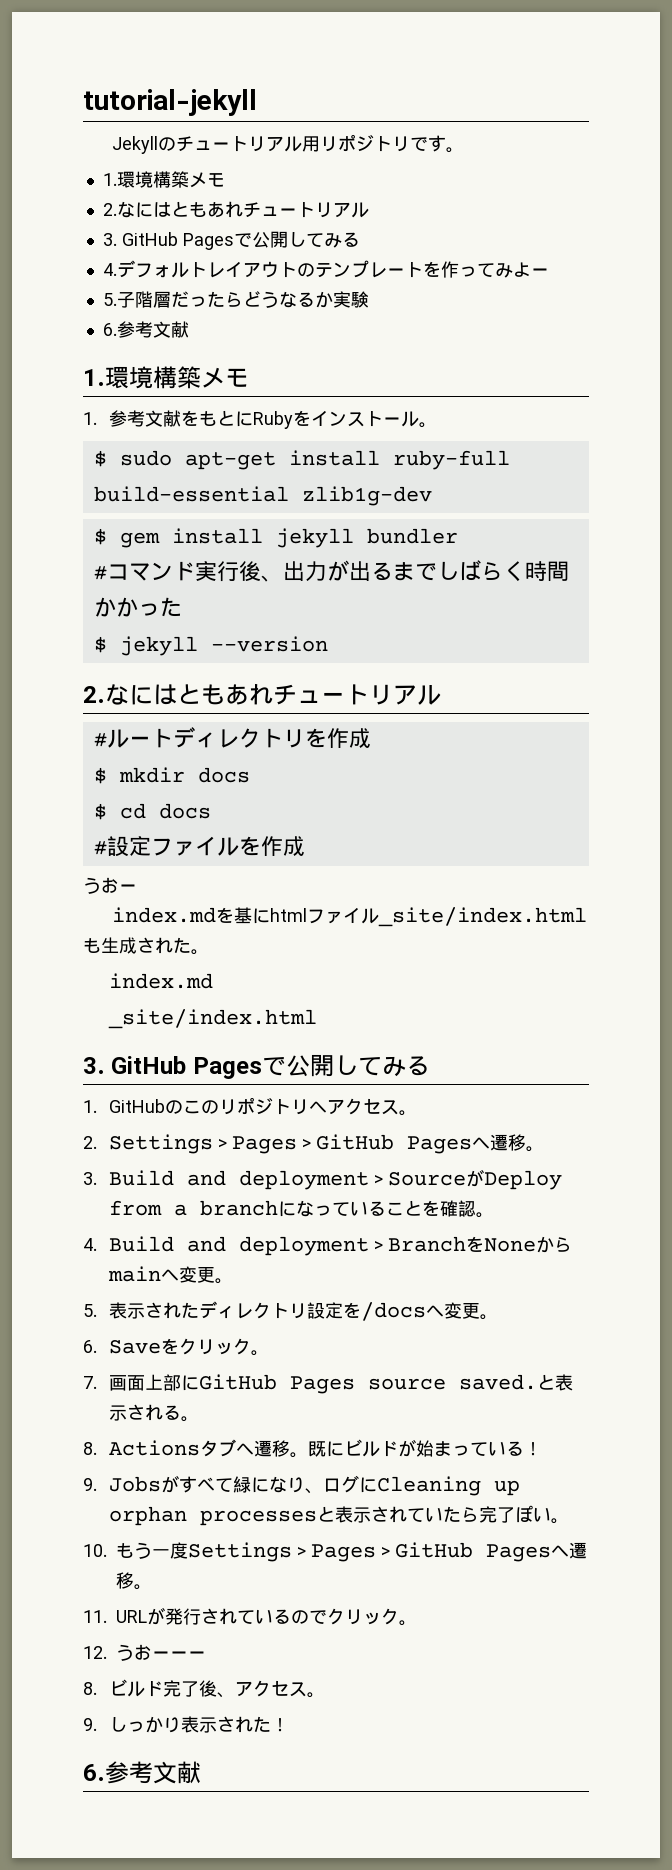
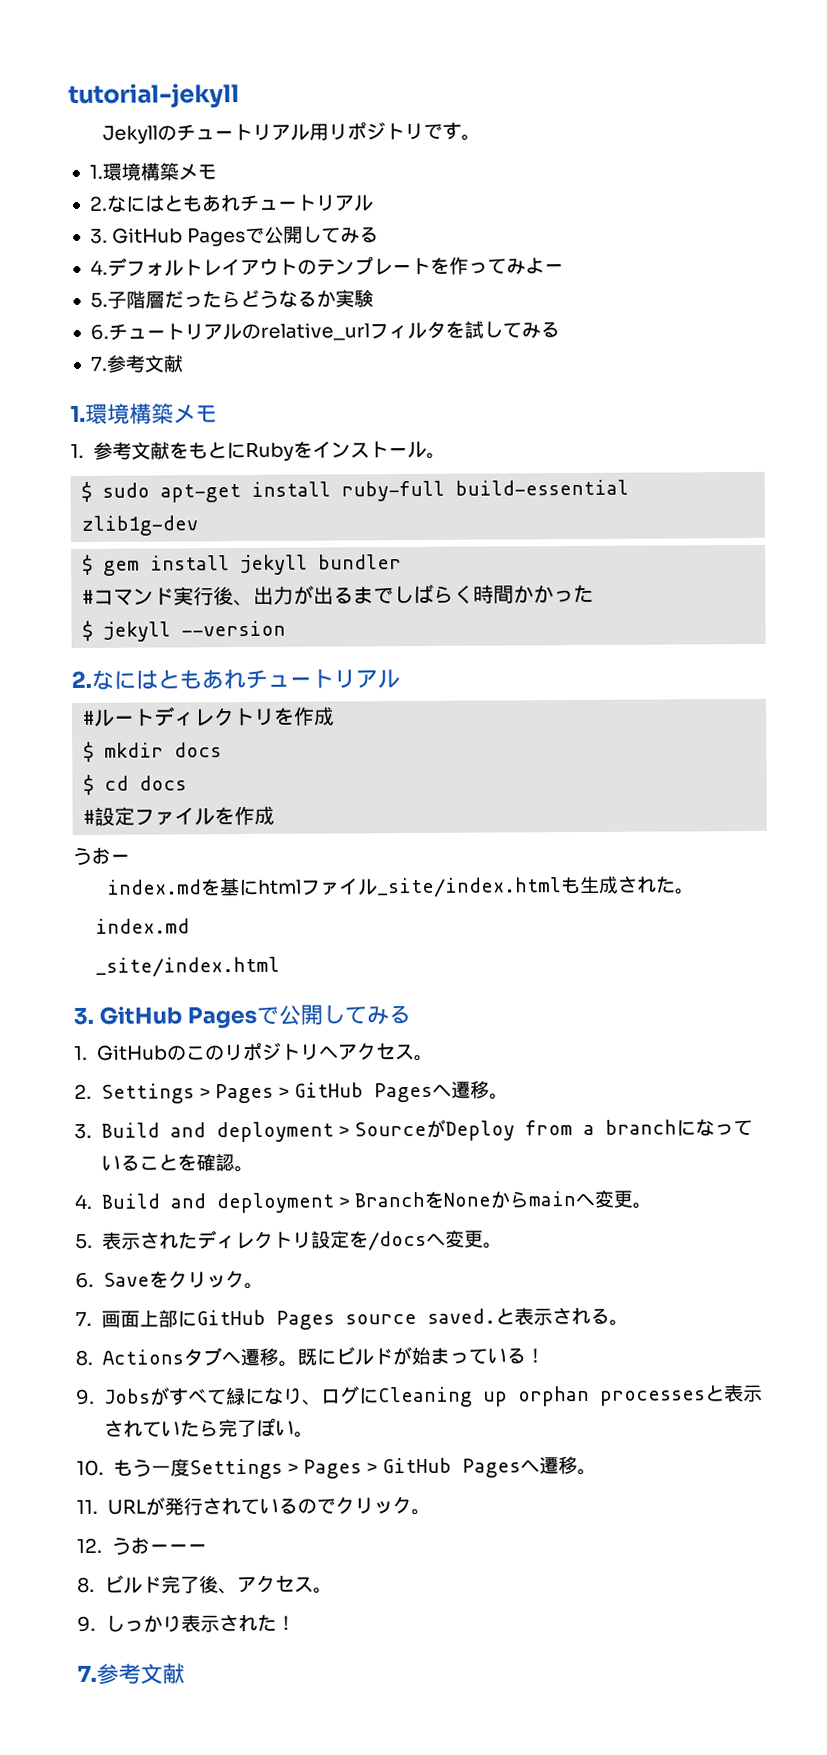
  5.子階層だったらどうなるか実験
- 6.参考文献
+ 6.チュートリアルのrelative_urlフィルタを試してみる
+ 7.参考文献
  9.しっかり表示された！
- 6.参考文献
+ 7.参考文献

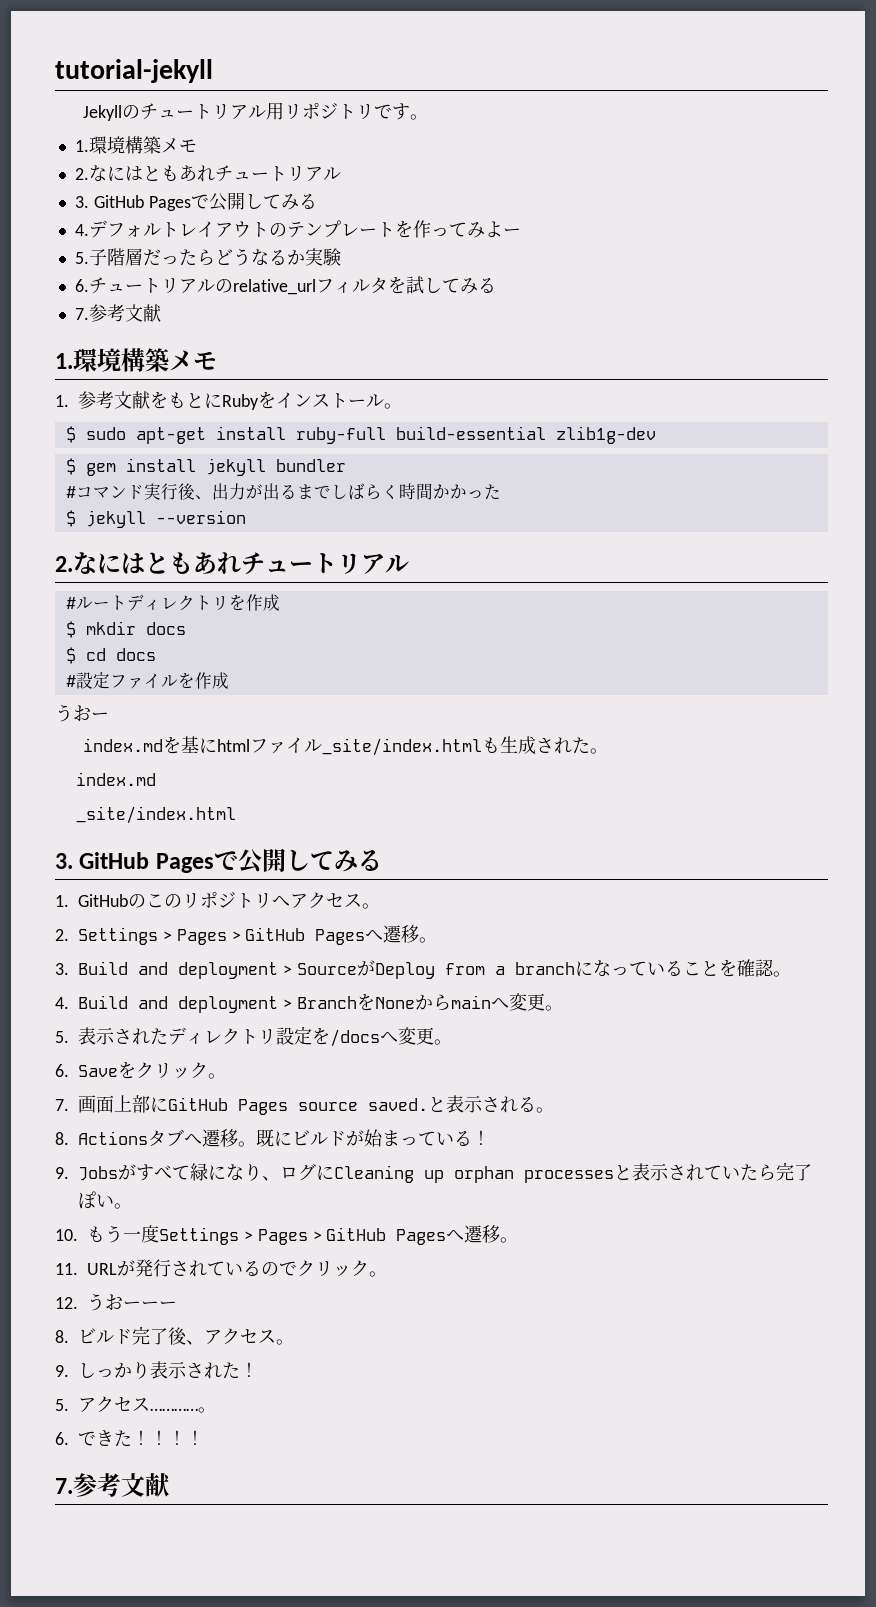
+ 5.アクセス…………。
+ 6.できた！！！！

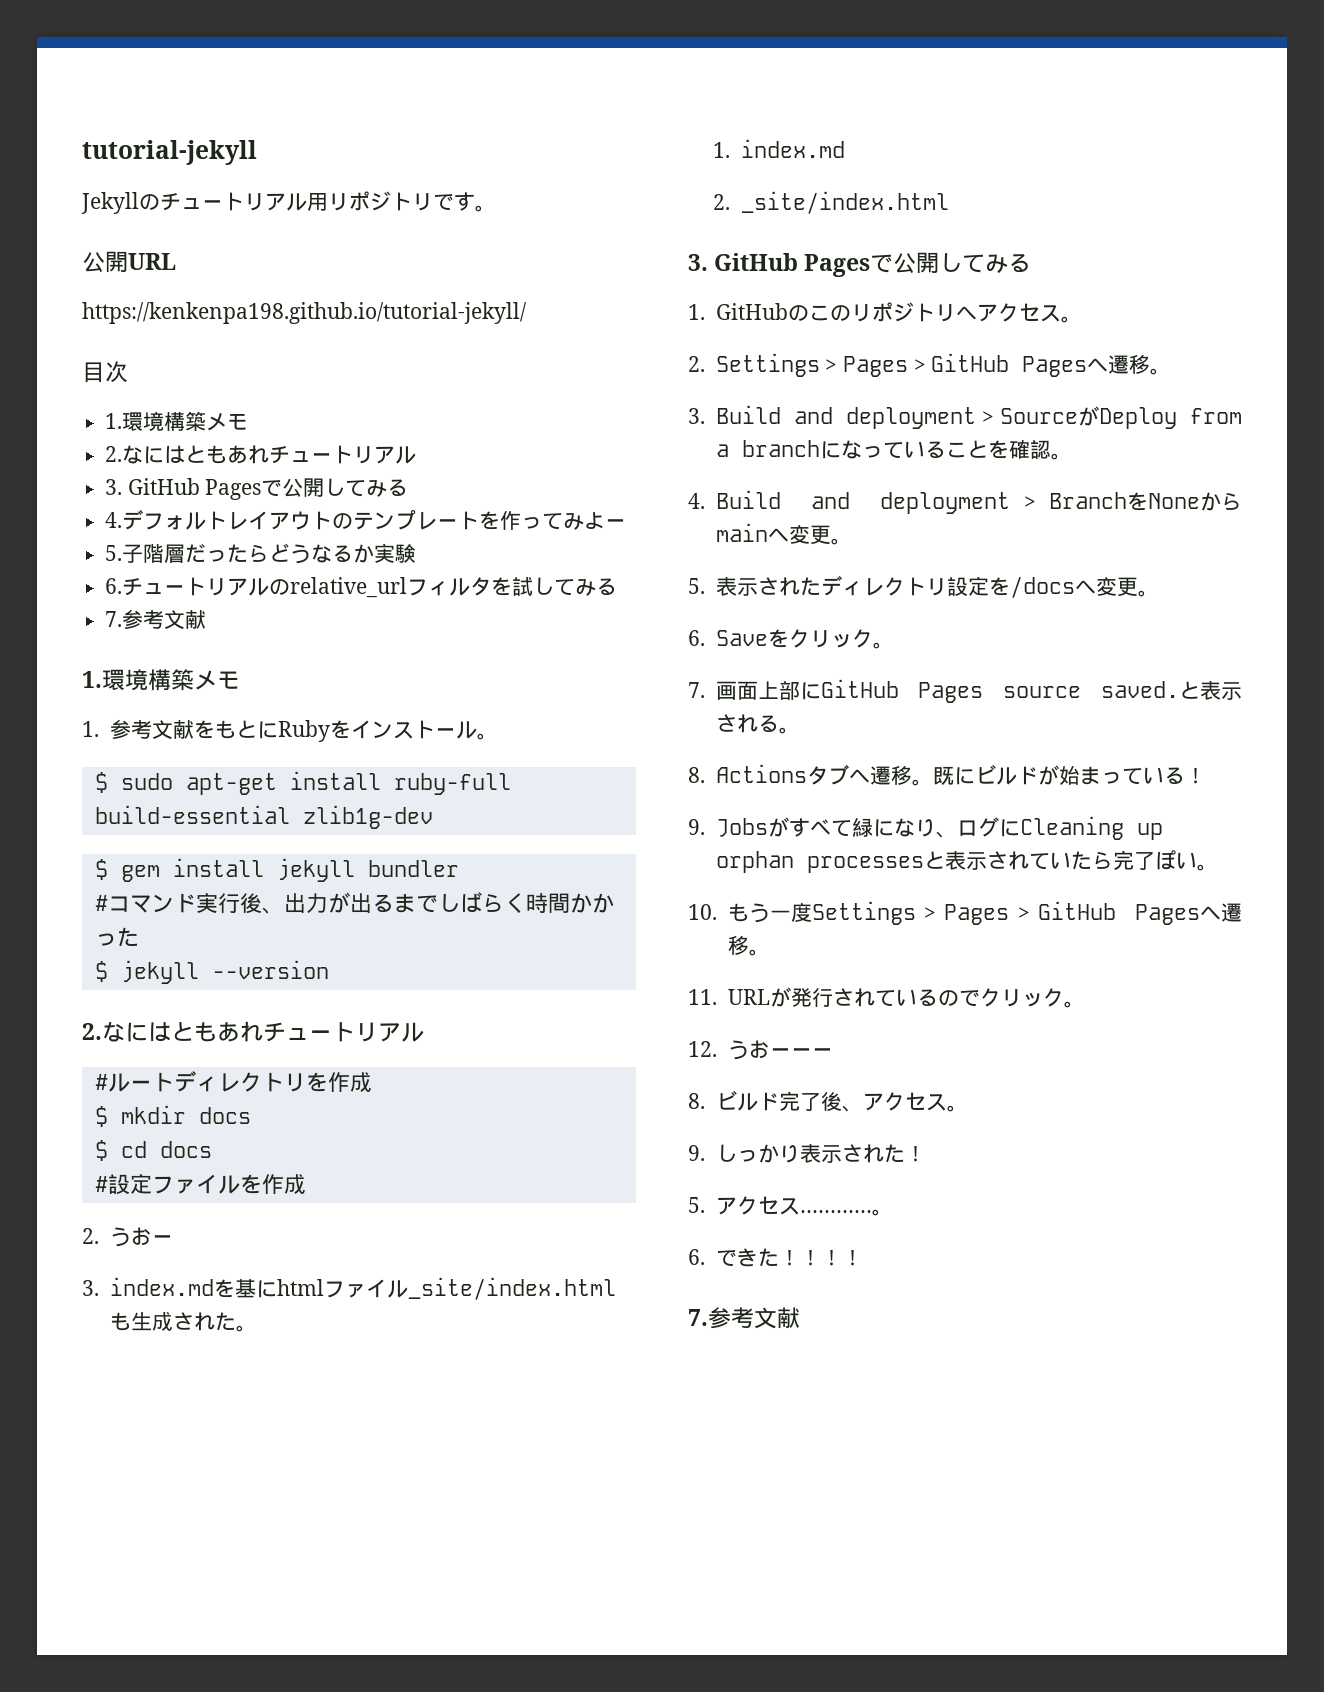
+ 公開URL
+ https://kenkenpa198.github.io/tutorial-jekyll/
+ 目次
  #設定ファイルを作成
- うおー
+ 2.うおー
- index.mdを基にhtmlファイル_site/index.htmlも生成された。
- index.md
- _site/index.html
+ 3. index.mdを基にhtmlファイル_site/index.htmlも生成された。
+ 1. index.md
+ 2. _site/index.html

